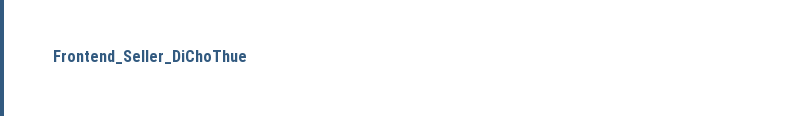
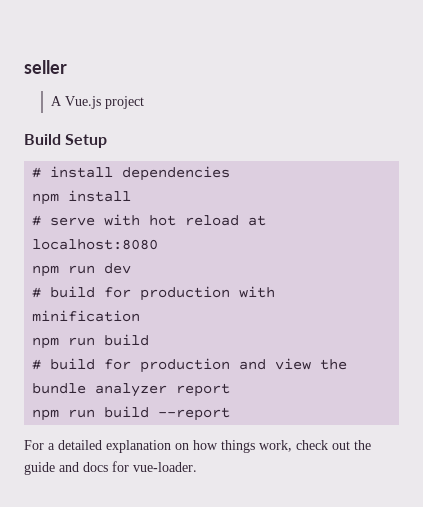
- Frontend_Seller_DiChoThue
+ seller
+ A Vue.js project
+ Build Setup
+ # install dependencies
+ npm install
+ # serve with hot reload at localhost:8080
+ npm run dev
+ # build for production with minification
+ npm run build
+ # build for production and view the bundle analyzer report
+ npm run build --report
+ For a detailed explanation on how things work, check out the guide and docs for vue-loader.

